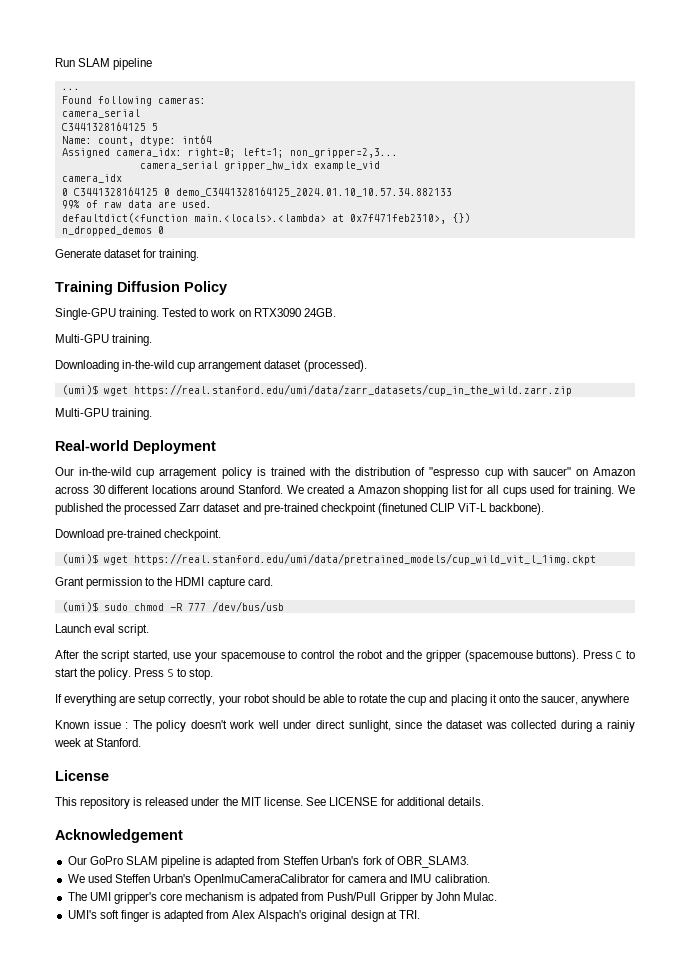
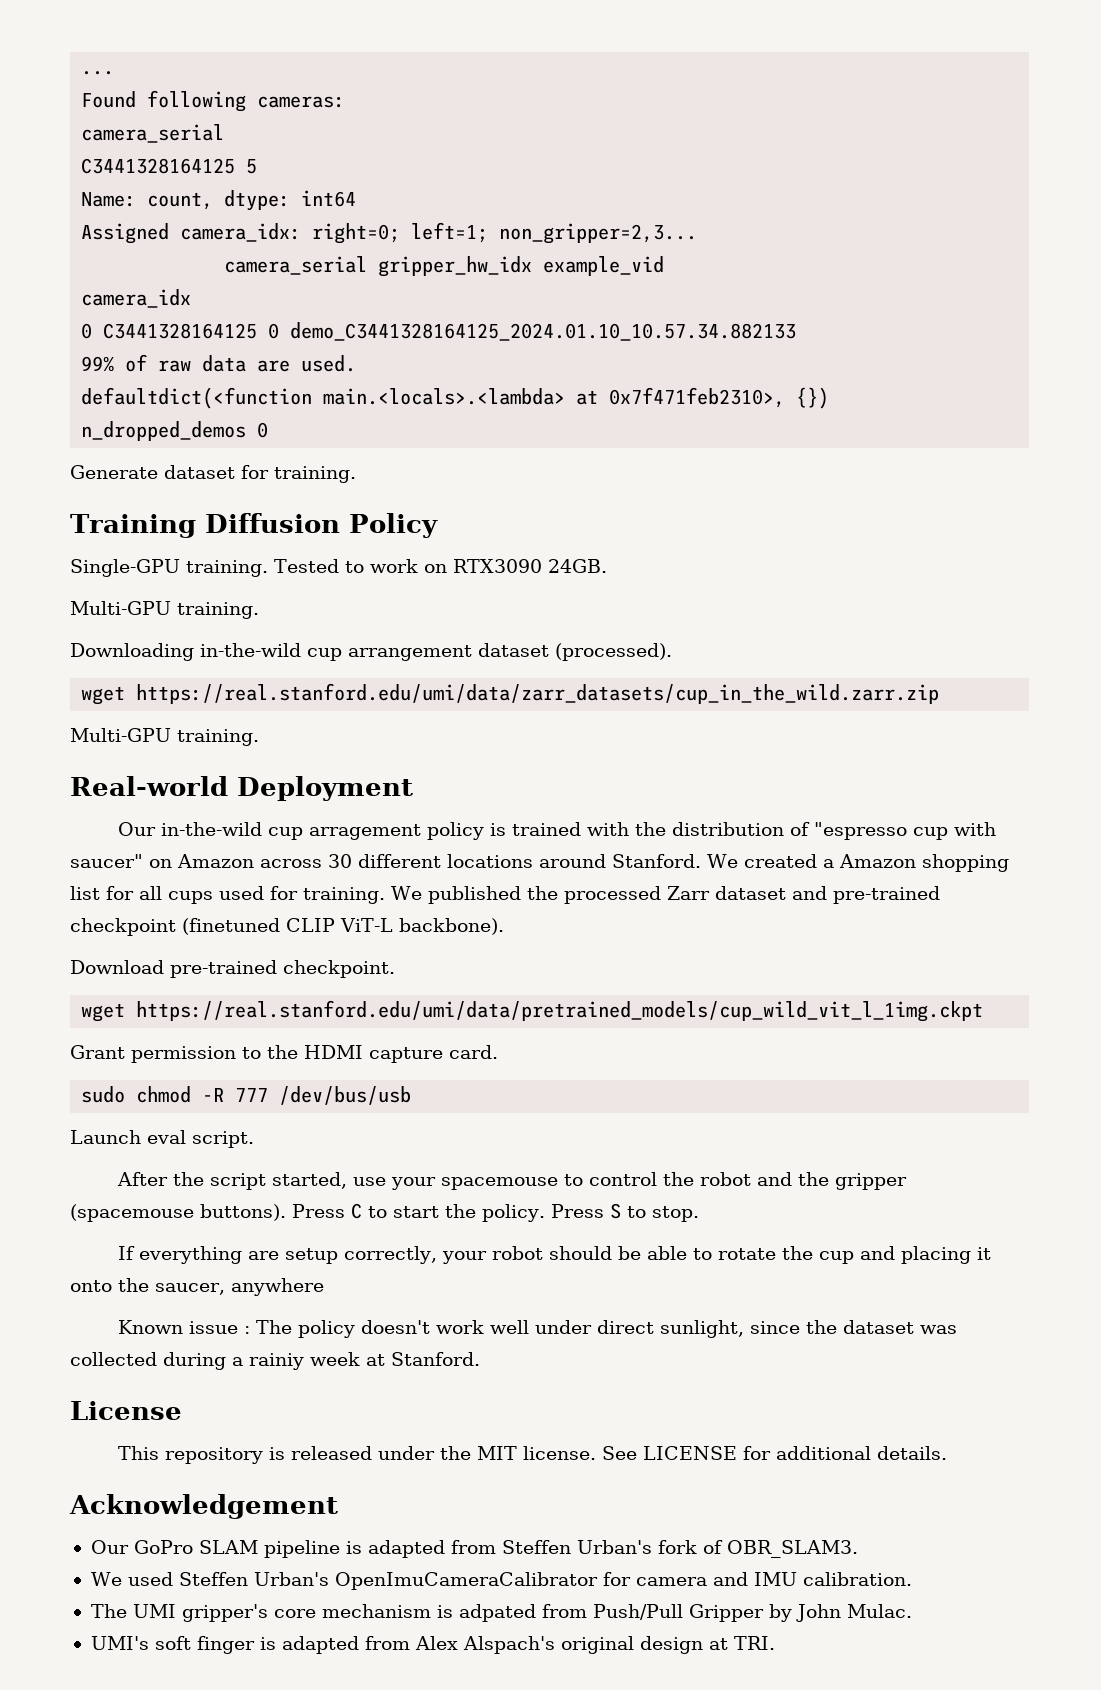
- Run SLAM pipeline
- (umi)$ wget https://real.stanford.edu/umi/data/zarr_datasets/cup_in_the_wild.zarr.zip
+ wget https://real.stanford.edu/umi/data/zarr_datasets/cup_in_the_wild.zarr.zip
- (umi)$ wget https://real.stanford.edu/umi/data/pretrained_models/cup_wild_vit_l_1img.ckpt
+ wget https://real.stanford.edu/umi/data/pretrained_models/cup_wild_vit_l_1img.ckpt
- (umi)$ sudo chmod -R 777 /dev/bus/usb
+ sudo chmod -R 777 /dev/bus/usb

